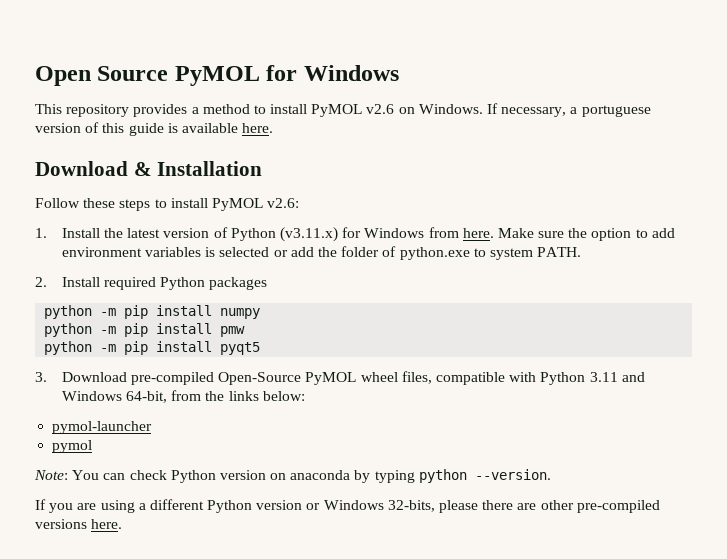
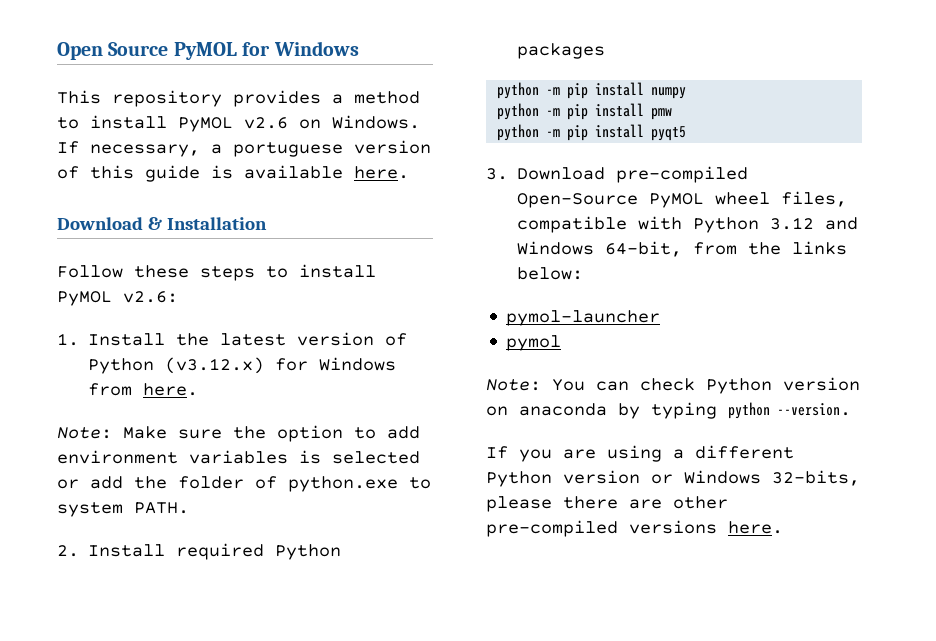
- 1. Install the latest version of Python (v3.11.x) for Windows from here. Make sure the option to add environment variables is selected or add the folder of python.exe to system PATH.
+ 1. Install the latest version of Python (v3.12.x) for Windows from here.
+ Note: Make sure the option to add environment variables is selected or add the folder of python.exe to system PATH.
- 3. Download pre-compiled Open-Source PyMOL wheel files, compatible with Python 3.11 and Windows 64-bit, from the links below:
+ 3. Download pre-compiled Open-Source PyMOL wheel files, compatible with Python 3.12 and Windows 64-bit, from the links below:

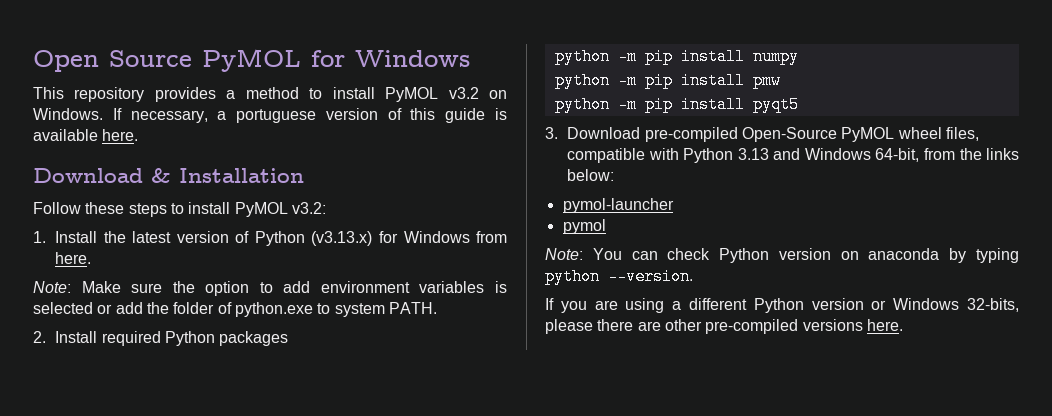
- This repository provides a method to install PyMOL v2.6 on Windows.
+ This repository provides a method to install PyMOL v3.2 on Windows.
- Follow these steps to install PyMOL v2.6:
+ Follow these steps to install PyMOL v3.2:
- 1. Install the latest version of Python (v3.12.x) for Windows from here.
+ 1. Install the latest version of Python (v3.13.x) for Windows from here.
- 3. Download pre-compiled Open-Source PyMOL wheel files, compatible with Python 3.12 and Windows 64-bit, from the links below:
+ 3. Download pre-compiled Open-Source PyMOL wheel files, compatible with Python 3.13 and Windows 64-bit, from the links below:

